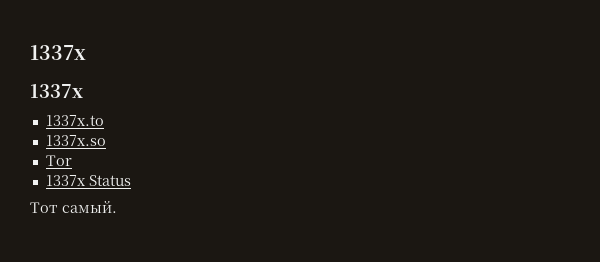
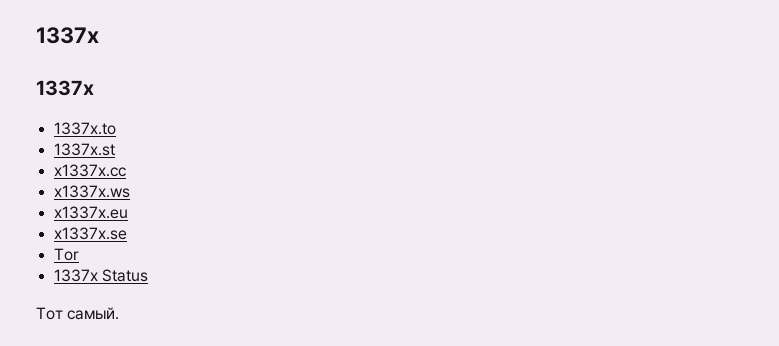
- 1337x.so
+ 1337x.st
+ x1337x.cc
+ x1337x.ws
+ x1337x.eu
+ x1337x.se

